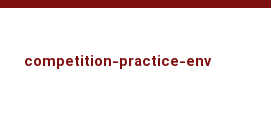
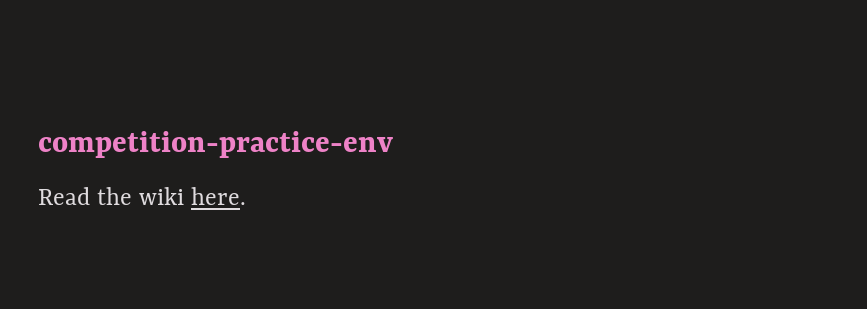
+ Read the wiki here.

